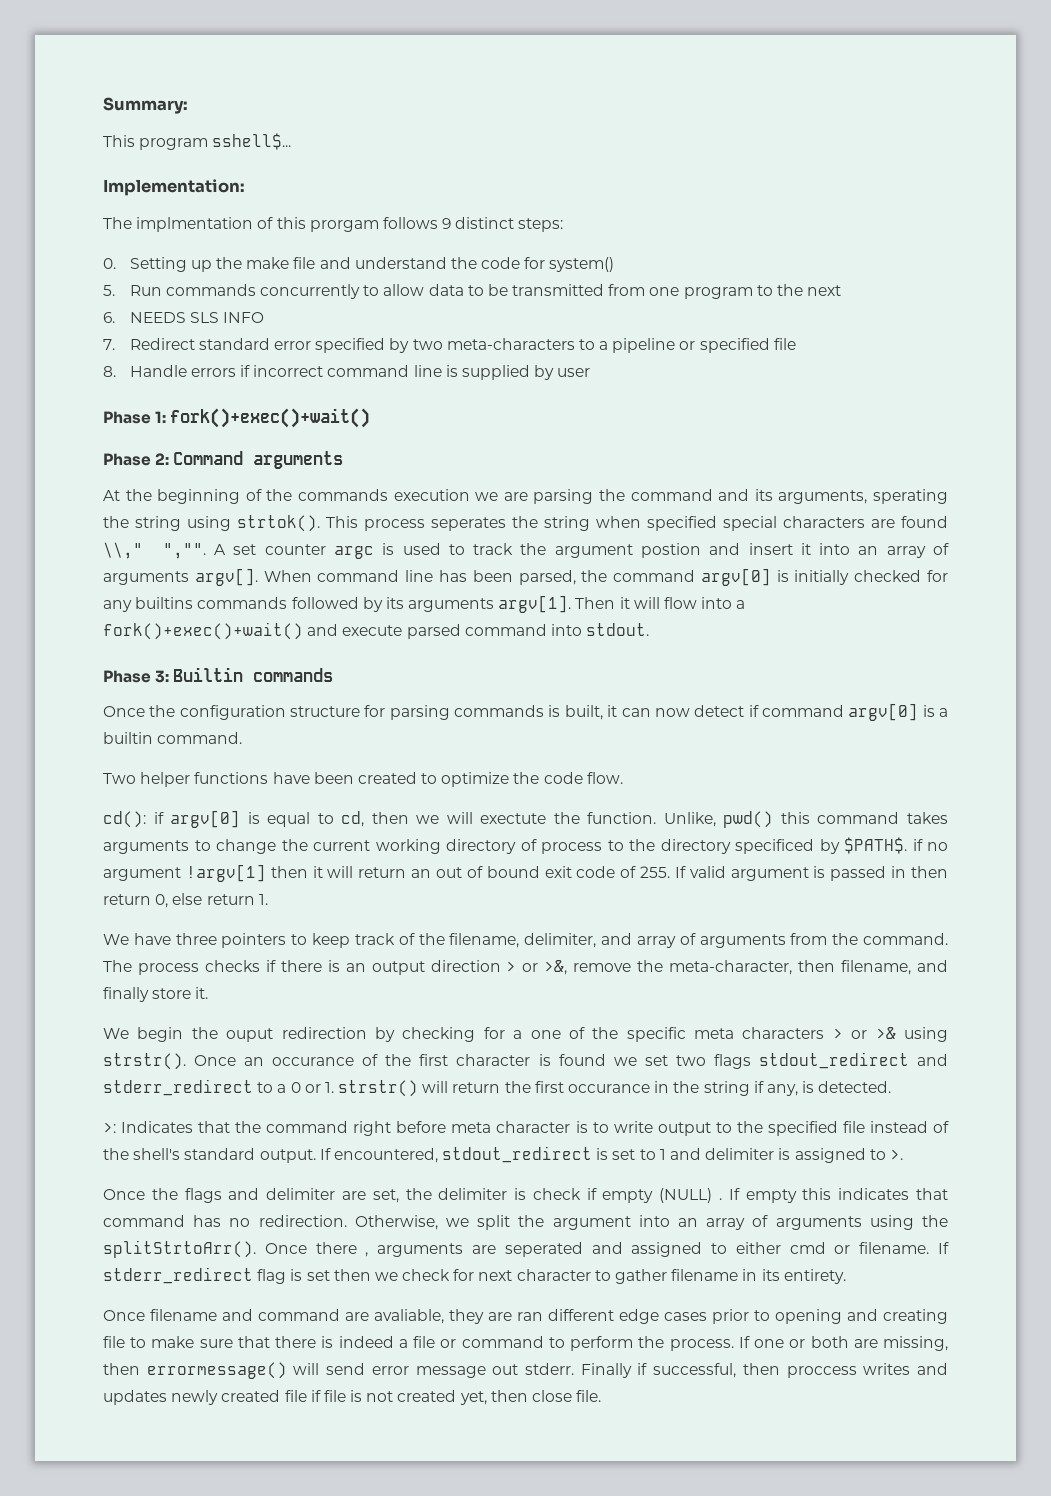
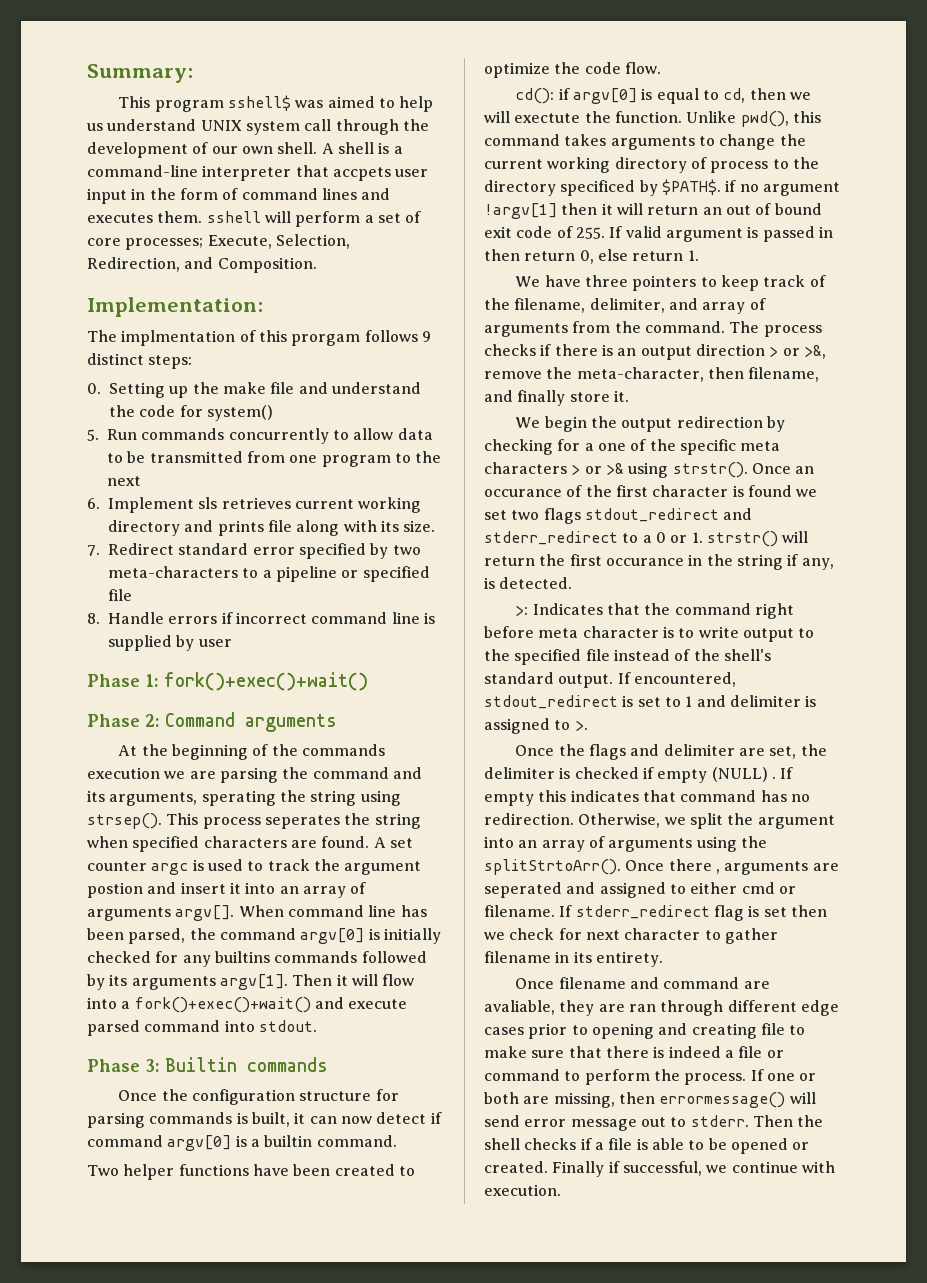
- This program sshell$...
+ This program sshell$ was aimed to help us understand UNIX system call through the development of our own shell. A shell is a command-line interpreter that accpets user input in the form of command lines and executes them. sshell will perform a set of core processes; Execute, Selection, Redirection, and Composition.
- 6. NEEDS SLS INFO
+ 6. Implement sls retrieves current working directory and prints file along with its size.
- At the beginning of the commands execution we are parsing the command and its arguments, sperating the string using strtok().
+ At the beginning of the commands execution we are parsing the command and its arguments, sperating the string using strsep().
- This process seperates the string when specified special characters are found \\," ","".
+ This process seperates the string when specified characters are found.
- Unlike, pwd() this command takes arguments to change the current working directory of process to the directory specificed by $PATH$. if no argument !argv[1] then it will return an out of bound exit code of 255. If valid argument is passed in then return 0, else return 1.
+ Unlike pwd(), this command takes arguments to change the current working directory of process to the directory specificed by $PATH$. if no argument !argv[1] then it will return an out of bound exit code of 255. If valid argument is passed in then return 0, else return 1.
- We begin the ouput redirection by checking for a one of the specific meta characters > or >& using strstr().
+ We begin the output redirection by checking for a one of the specific meta characters > or >& using strstr().
- Once the flags and delimiter are set, the delimiter is check if empty (NULL) .
+ Once the flags and delimiter are set, the delimiter is checked if empty (NULL) .
- Once filename and command are avaliable, they are ran different edge cases prior to opening and creating file to make sure that there is indeed a file or command to perform the process.
+ Once filename and command are avaliable, they are ran through different edge cases prior to opening and creating file to make sure that there is indeed a file or command to perform the process.
- If one or both are missing, then errormessage() will send error message out stderr. Finally if successful, then proccess writes and updates newly created file if file is not created yet, then close file.
+ If one or both are missing, then errormessage() will send error message out to stderr. Then the shell checks if a file is able to be opened or created. Finally if successful, we continue with execution.

